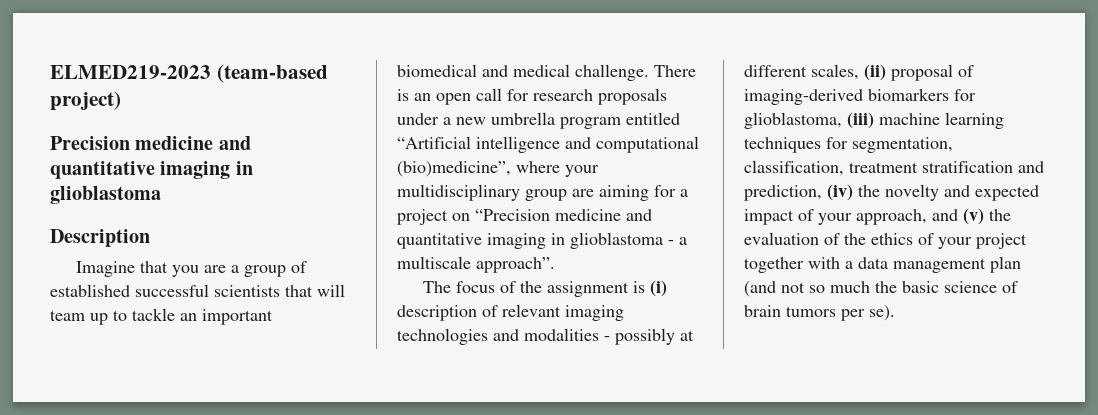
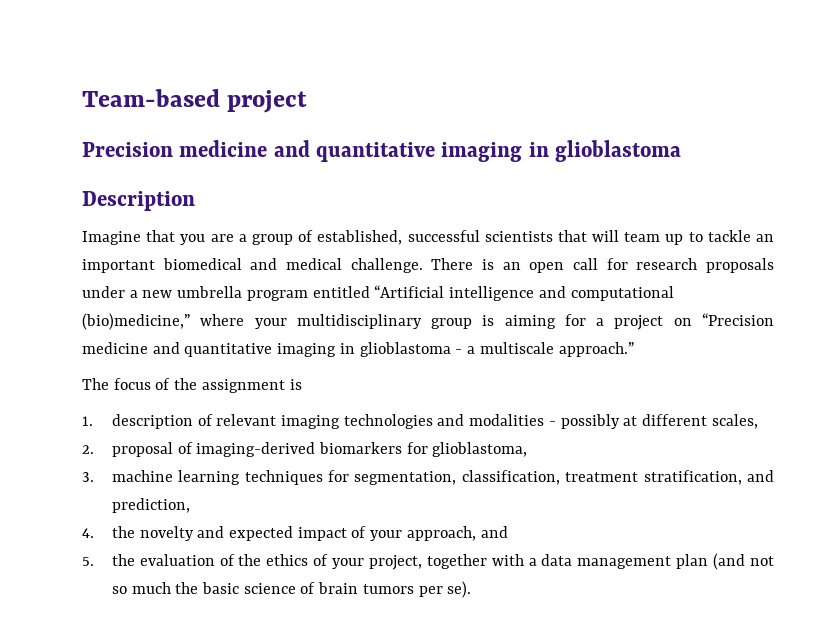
- ELMED219-2023 (team-based project)
+ Team-based project
- Imagine that you are a group of established successful scientists that will team up to tackle an important biomedical and medical challenge.
+ Imagine that you are a group of established, successful scientists that will team up to tackle an important biomedical and medical challenge.
- There is an open call for research proposals under a new umbrella program entitled “Artificial intelligence and computational (bio)medicine”, where your multidisciplinary group are aiming for a project on “Precision medicine and quantitative imaging in glioblastoma - a multiscale approach”.
+ There is an open call for research proposals under a new umbrella program entitled “Artificial intelligence and computational (bio)medicine,” where your multidisciplinary group is aiming for a project on “Precision medicine and quantitative imaging in glioblastoma - a multiscale approach.”
- The focus of the assignment is (i) description of relevant imaging technologies and modalities - possibly at different scales, (ii) proposal of imaging-derived biomarkers for glioblastoma, (iii) machine learning techniques for segmentation, classification, treatment stratification and prediction, (iv) the novelty and expected impact of your approach, and (v) the evaluation of the ethics of your project together with a data management plan (and not so much the basic science of brain tumors per se).
+ The focus of the assignment is
+ 1. description of relevant imaging technologies and modalities - possibly at different scales,
+ 2. proposal of imaging-derived biomarkers for glioblastoma,
+ 3. machine learning techniques for segmentation, classification, treatment stratification, and prediction,
+ 4. the novelty and expected impact of your approach, and
+ 5. the evaluation of the ethics of your project, together with a data management plan (and not so much the basic science of brain tumors per se).

